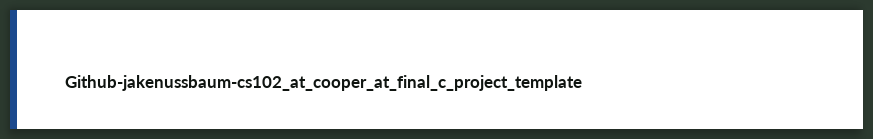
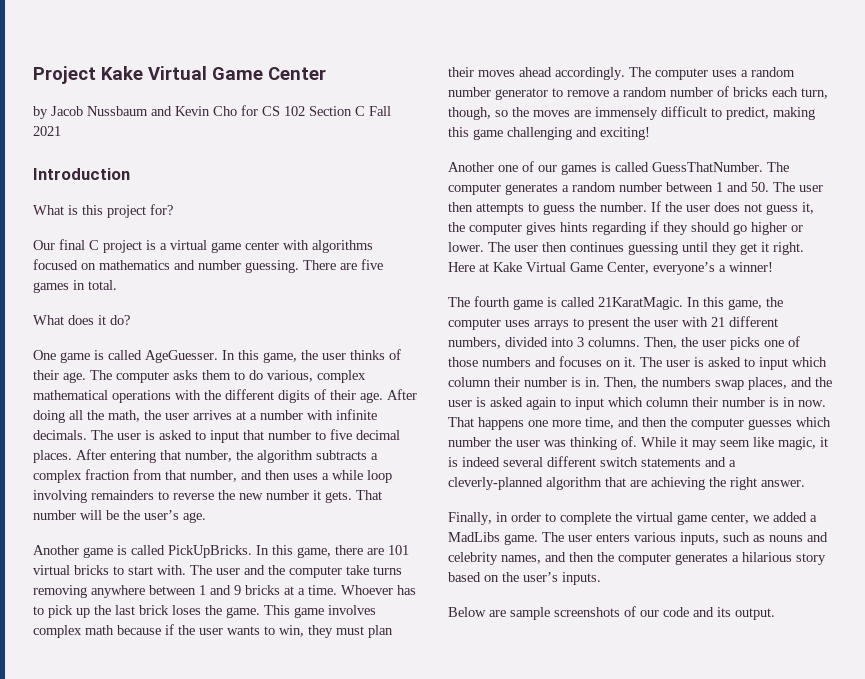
- Github-jakenussbaum-cs102_at_cooper_at_final_c_project_template
+ Project Kake Virtual Game Center
+ by Jacob Nussbaum and Kevin Cho for CS 102 Section C Fall 2021
+ Introduction
+ What is this project for?
+ Our final C project is a virtual game center with algorithms focused on mathematics and number guessing. There are five games in total.
+ What does it do?
+ One game is called AgeGuesser. In this game, the user thinks of their age. The computer asks them to do various, complex mathematical operations with the different digits of their age. After doing all the math, the user arrives at a number with infinite decimals. The user is asked to input that number to five decimal places. After entering that number, the algorithm subtracts a complex fraction from that number, and then uses a while loop involving remainders to reverse the new number it gets. That number will be the user’s age.
+ Another game is called PickUpBricks. In this game, there are 101 virtual bricks to start with. The user and the computer take turns removing anywhere between 1 and 9 bricks at a time. Whoever has to pick up the last brick loses the game. This game involves complex math because if the user wants to win, they must plan their moves ahead accordingly. The computer uses a random number generator to remove a random number of bricks each turn, though, so the moves are immensely difficult to predict, making this game challenging and exciting!
+ Another one of our games is called GuessThatNumber. The computer generates a random number between 1 and 50. The user then attempts to guess the number. If the user does not guess it, the computer gives hints regarding if they should go higher or lower. The user then continues guessing until they get it right. Here at Kake Virtual Game Center, everyone’s a winner!
+ The fourth game is called 21KaratMagic. In this game, the computer uses arrays to present the user with 21 different numbers, divided into 3 columns. Then, the user picks one of those numbers and focuses on it. The user is asked to input which column their number is in. Then, the numbers swap places, and the user is asked again to input which column their number is in now. That happens one more time, and then the computer guesses which number the user was thinking of. While it may seem like magic, it is indeed several different switch statements and a cleverly-planned algorithm that are achieving the right answer.
+ Finally, in order to complete the virtual game center, we added a MadLibs game. The user enters various inputs, such as nouns and celebrity names, and then the computer generates a hilarious story based on the user’s inputs.
+ Below are sample screenshots of our code and its output.

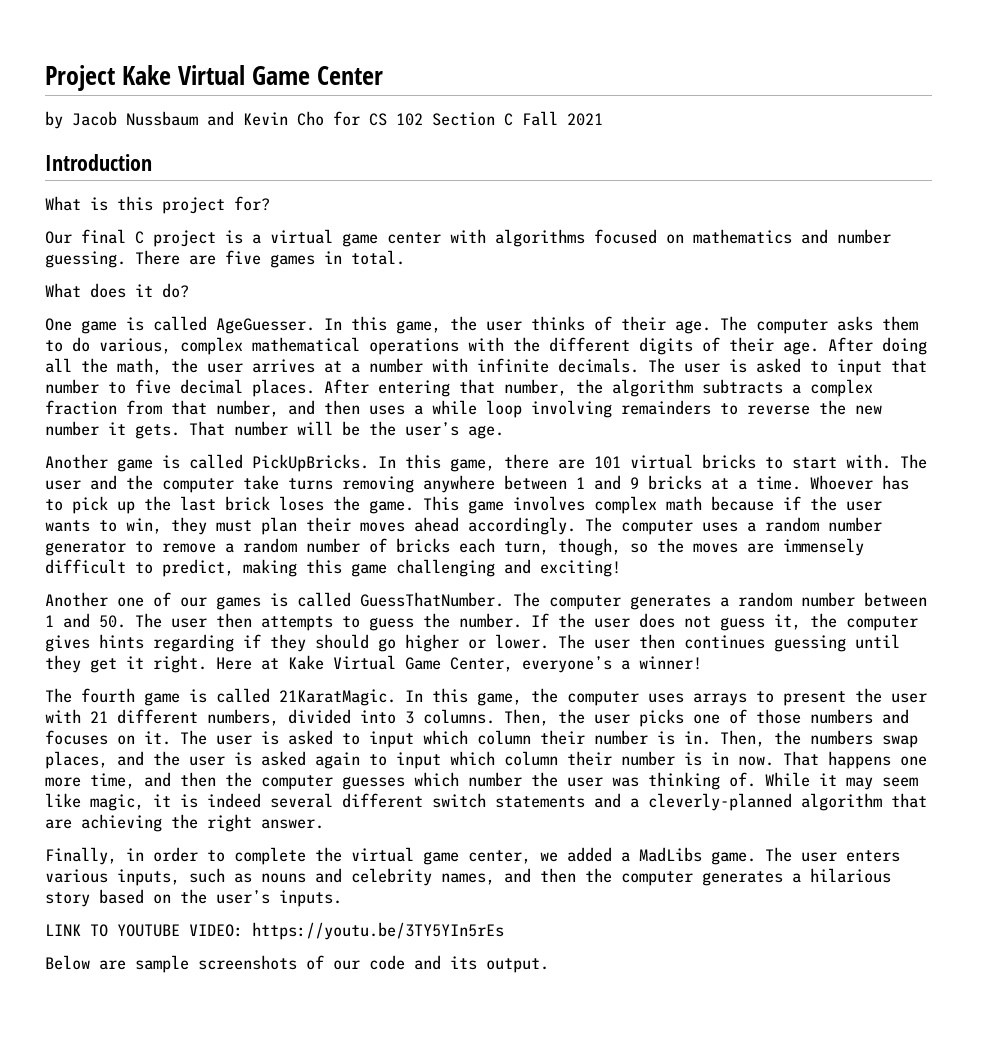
+ LINK TO YOUTUBE VIDEO: https://youtu.be/3TY5YIn5rEs

